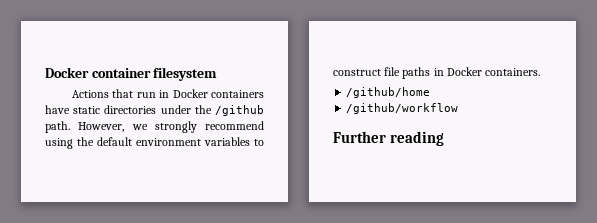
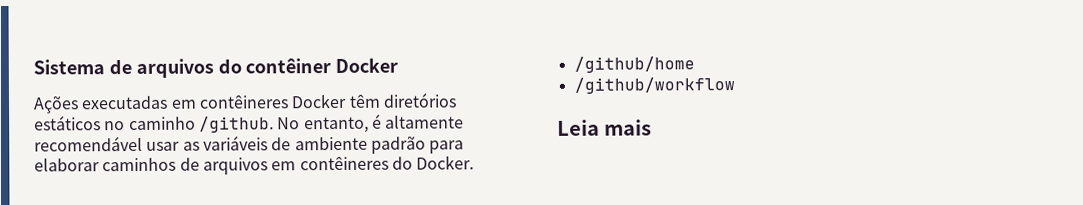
- Docker container filesystem
- Actions that run in Docker containers have static directories under the /github path. However, we strongly recommend using the default environment variables to construct file paths in Docker containers.
+ Sistema de arquivos do contêiner Docker
+ Ações executadas em contêineres Docker têm diretórios estáticos no caminho /github. No entanto, é altamente recomendável usar as variáveis de ambiente padrão para elaborar caminhos de arquivos em contêineres do Docker.
- Further reading
+ Leia mais

